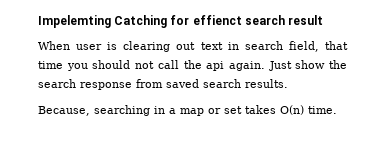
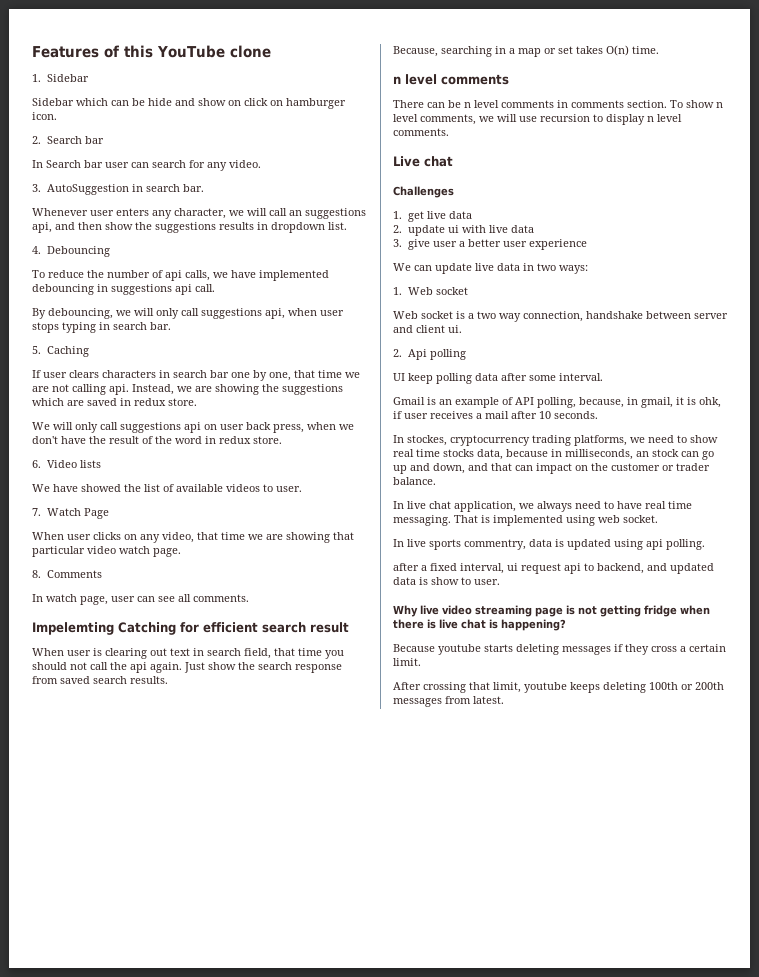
+ Features of this YouTube clone
+ 1. Sidebar
+ Sidebar which can be hide and show on click on hamburger icon.
+ 2. Search bar
+ In Search bar user can search for any video.
+ 3. AutoSuggestion in search bar.
+ Whenever user enters any character, we will call an suggestions api, and then show the suggestions results in dropdown list.
+ 4. Debouncing
+ To reduce the number of api calls, we have implemented debouncing in suggestions api call.
+ By debouncing, we will only call suggestions api, when user stops typing in search bar.
+ 5. Caching
+ If user clears characters in search bar one by one, that time we are not calling api. Instead, we are showing the suggestions which are saved in redux store.
+ We will only call suggestions api on user back press, when we don't have the result of the word in redux store.
+ 6. Video lists
+ We have showed the list of available videos to user.
+ 7. Watch Page
+ When user clicks on any video, that time we are showing that particular video watch page.
+ 8. Comments
+ In watch page, user can see all comments.
- Impelemting Catching for effienct search result
+ Impelemting Catching for efficient search result
  Because, searching in a map or set takes O(n) time.
+ n level comments
+ There can be n level comments in comments section. To show n level comments, we will use recursion to display n level comments.
+ Live chat
+ Challenges
+ 1. get live data
+ 2. update ui with live data
+ 3. give user a better user experience
+ We can update live data in two ways:
+ 1. Web socket
+ Web socket is a two way connection, handshake between server and client ui.
+ 2. Api polling
+ UI keep polling data after some interval.
+ Gmail is an example of API polling, because, in gmail, it is ohk, if user receives a mail after 10 seconds.
+ In stockes, cryptocurrency trading platforms, we need to show real time stocks data, because in milliseconds, an stock can go up and down, and that can impact on the customer or trader balance.
+ In live chat application, we always need to have real time messaging. That is implemented using web socket.
+ In live sports commentry, data is updated using api polling.
+ after a fixed interval, ui request api to backend, and updated data is show to user.
+ Why live video streaming page is not getting fridge when there is live chat is happening?
+ Because youtube starts deleting messages if they cross a certain limit.
+ After crossing that limit, youtube keeps deleting 100th or 200th messages from latest.

